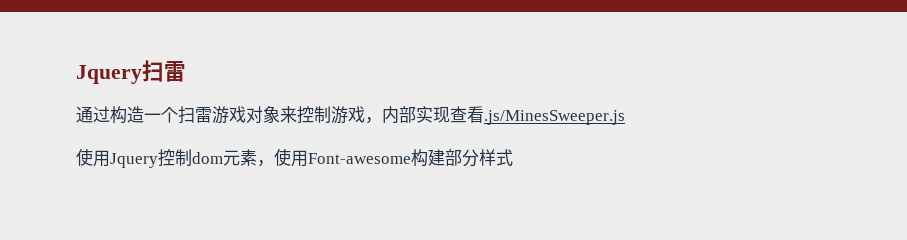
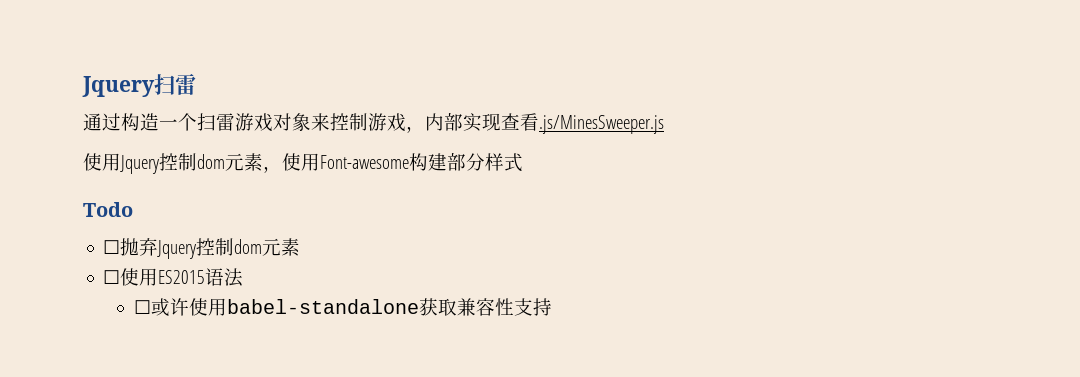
+ Todo
+ ☐抛弃Jquery控制dom元素
+ ☐使用ES2015语法
+ ☐或许使用babel-standalone获取兼容性支持

